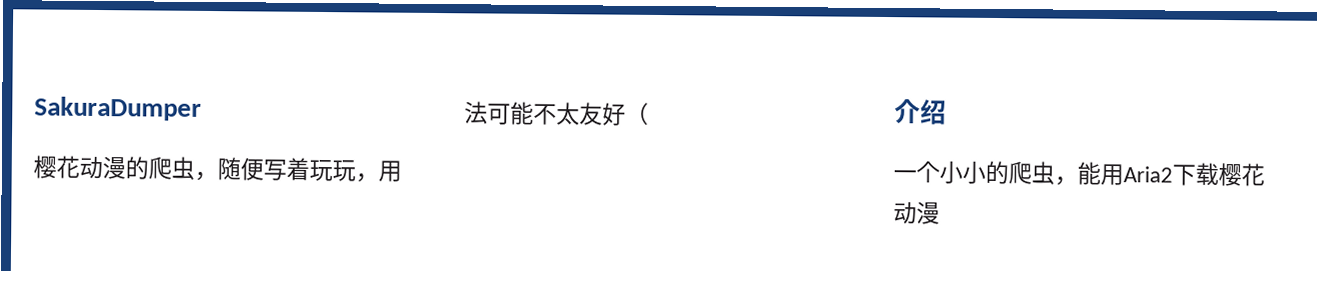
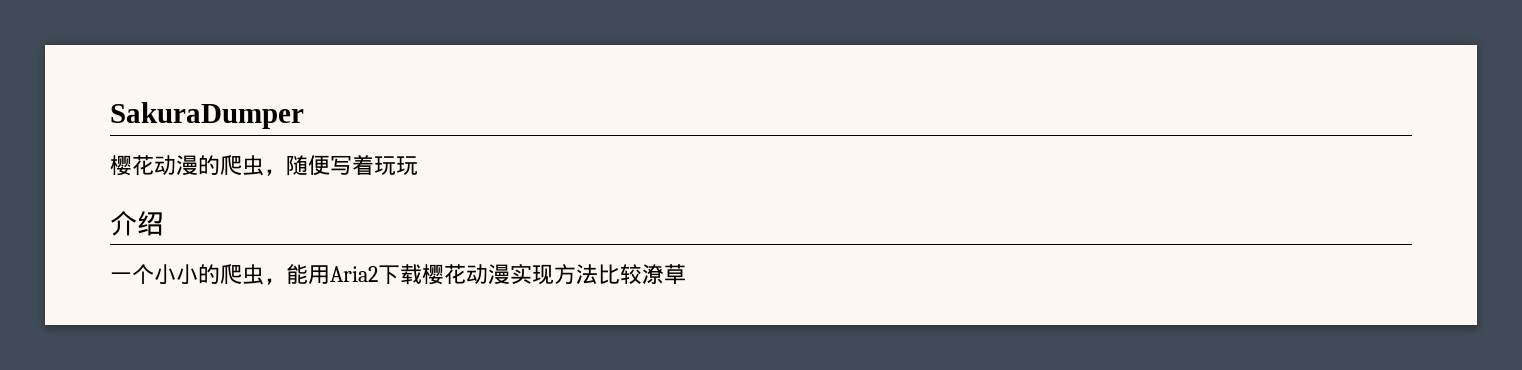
- 樱花动漫的爬虫，随便写着玩玩，用法可能不太友好（
+ 樱花动漫的爬虫，随便写着玩玩
- 一个小小的爬虫，能用Aria2下载樱花动漫
+ 一个小小的爬虫，能用Aria2下载樱花动漫实现方法比较潦草

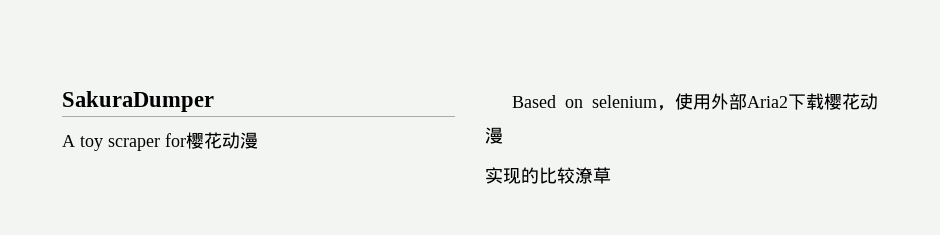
- 樱花动漫的爬虫，随便写着玩玩
- 介绍
- 一个小小的爬虫，能用Aria2下载樱花动漫实现方法比较潦草
+ A toy scraper for樱花动漫
+ Based on selenium，使用外部Aria2下载樱花动漫
+ 实现的比较潦草

